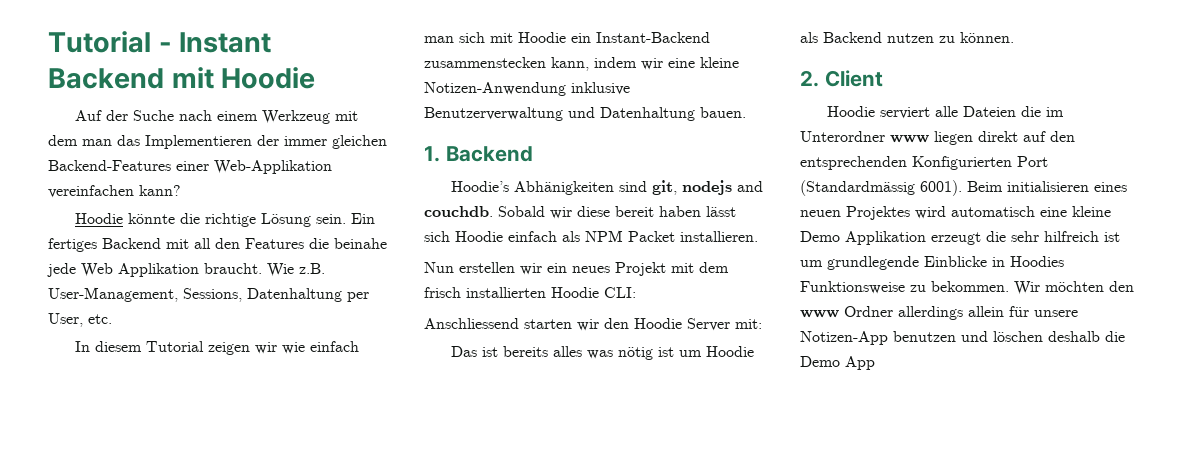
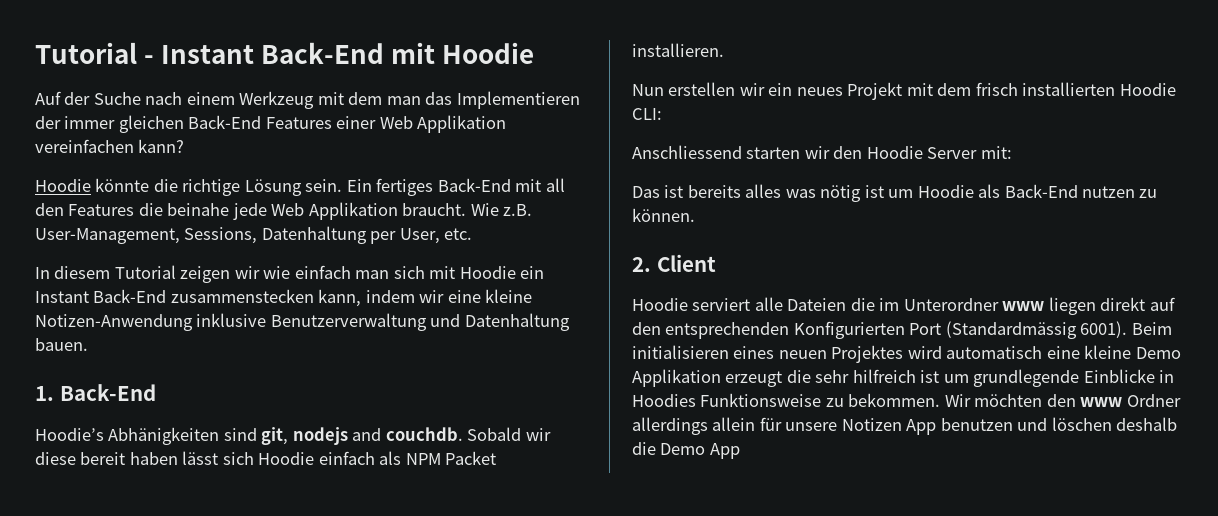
- Tutorial - Instant Backend mit Hoodie
+ Tutorial - Instant Back-End mit Hoodie
- Auf der Suche nach einem Werkzeug mit dem man das Implementieren der immer gleichen Backend-Features einer Web-Applikation vereinfachen kann?
+ Auf der Suche nach einem Werkzeug mit dem man das Implementieren der immer gleichen Back-End Features einer Web Applikation vereinfachen kann?
- Ein fertiges Backend mit all den Features die beinahe jede Web Applikation braucht.
+ Ein fertiges Back-End mit all den Features die beinahe jede Web Applikation braucht.
- In diesem Tutorial zeigen wir wie einfach man sich mit Hoodie ein Instant-Backend zusammenstecken kann, indem wir eine kleine Notizen-Anwendung inklusive Benutzerverwaltung und Datenhaltung bauen.
+ In diesem Tutorial zeigen wir wie einfach man sich mit Hoodie ein Instant Back-End zusammenstecken kann, indem wir eine kleine Notizen-Anwendung inklusive Benutzerverwaltung und Datenhaltung bauen.
- 1. Backend
+ 1. Back-End
- Das ist bereits alles was nötig ist um Hoodie als Backend nutzen zu können.
+ Das ist bereits alles was nötig ist um Hoodie als Back-End nutzen zu können.
- Wir möchten den www Ordner allerdings allein für unsere Notizen-App benutzen und löschen deshalb die Demo App
+ Wir möchten den www Ordner allerdings allein für unsere Notizen App benutzen und löschen deshalb die Demo App

